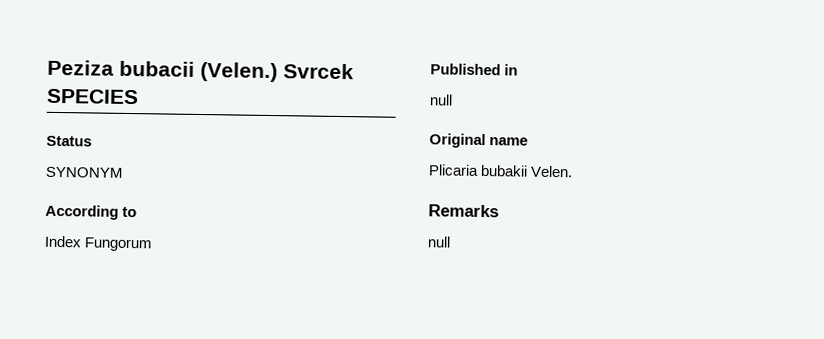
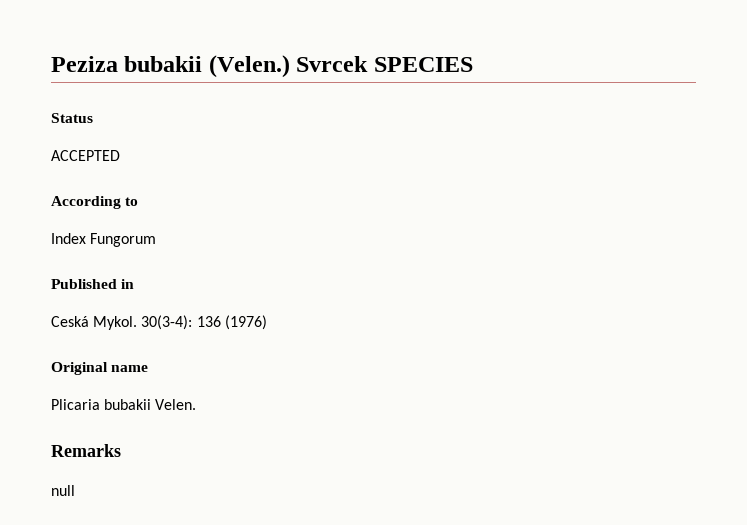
- Peziza bubacii (Velen.)
+ Peziza bubakii (Velen.)
- SYNONYM
+ ACCEPTED
  Published in
- null
+ Ceská Mykol. 30(3-4): 136 (1976)

